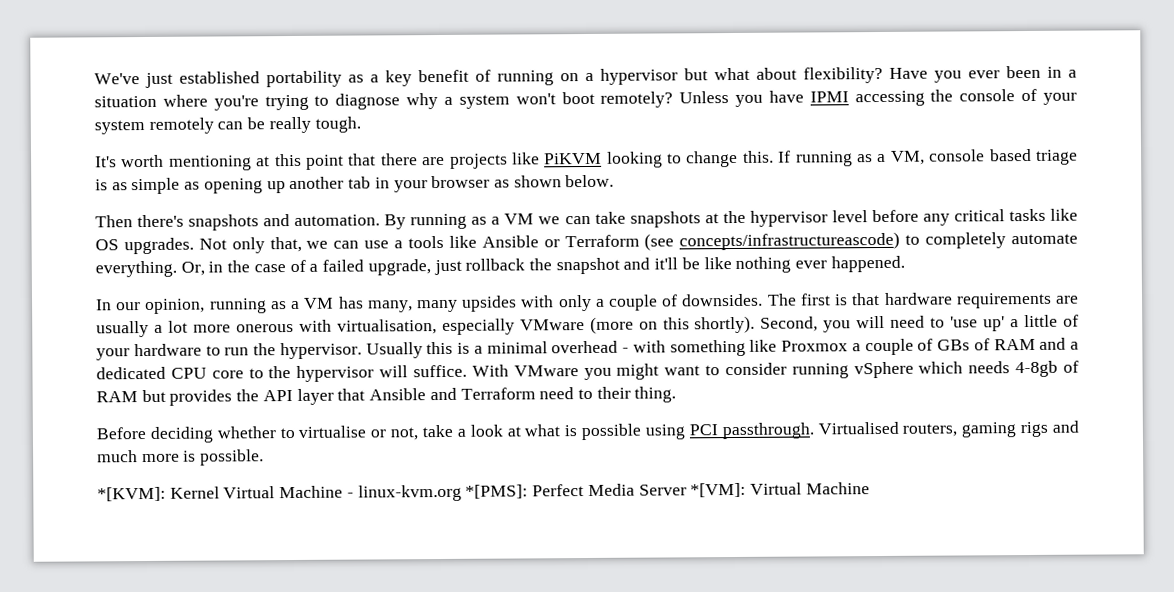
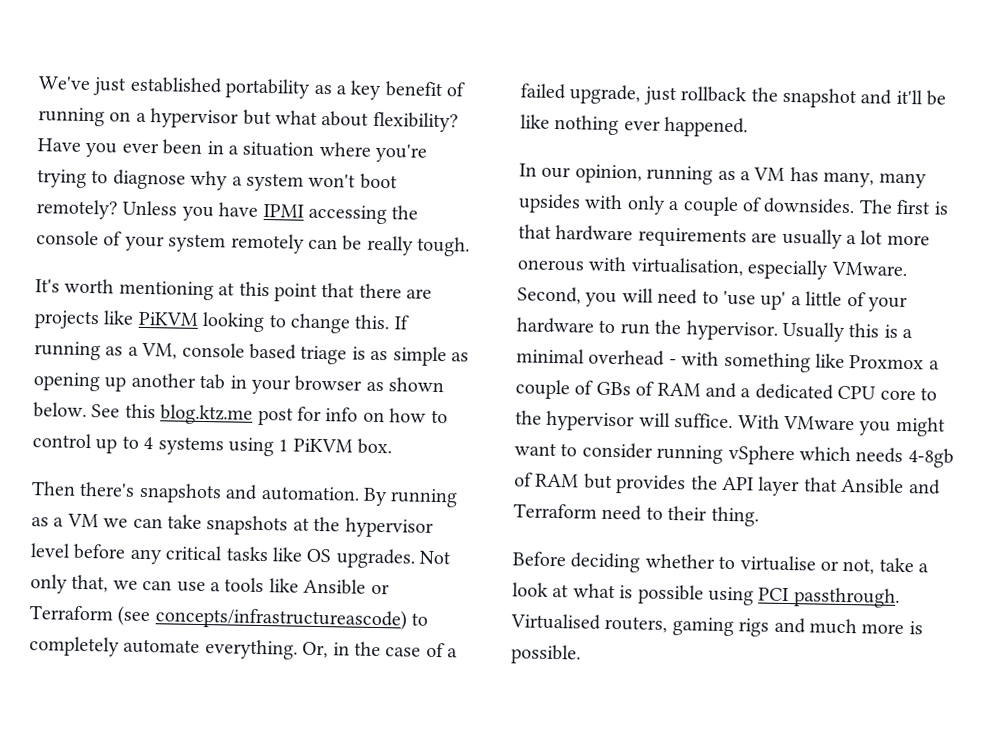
+ See this blog.ktz.me post for info on how to control up to 4 systems using 1 PiKVM box.
- The first is that hardware requirements are usually a lot more onerous with virtualisation, especially VMware (more on this shortly).
+ The first is that hardware requirements are usually a lot more onerous with virtualisation, especially VMware.
- *[KVM]: Kernel Virtual Machine - linux-kvm.org *[PMS]: Perfect Media Server *[VM]: Virtual Machine

